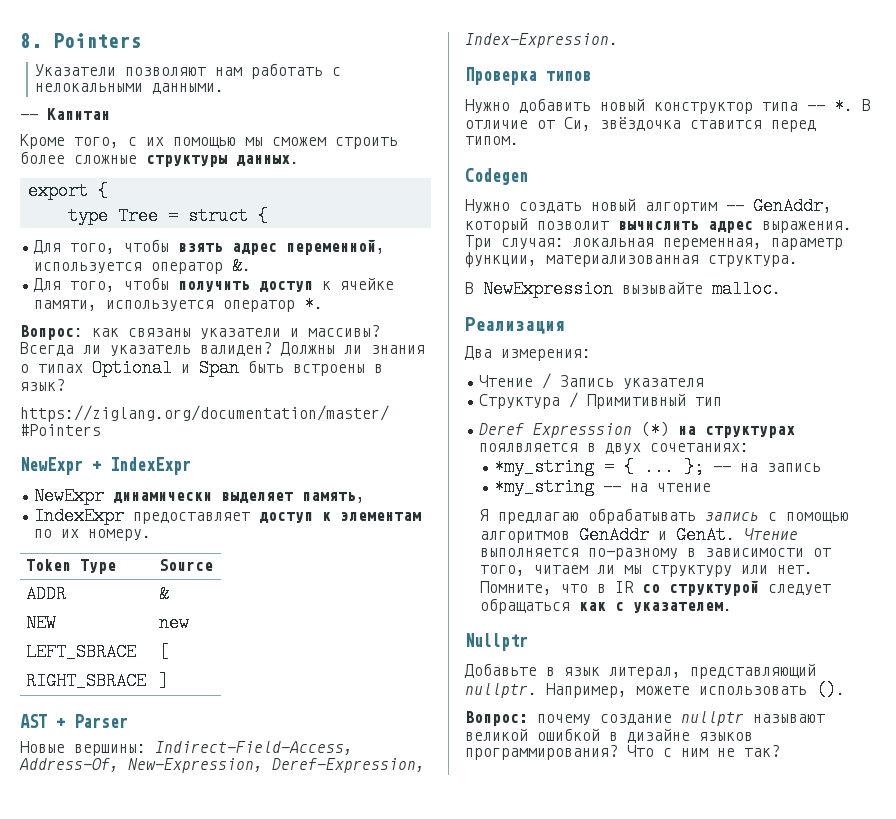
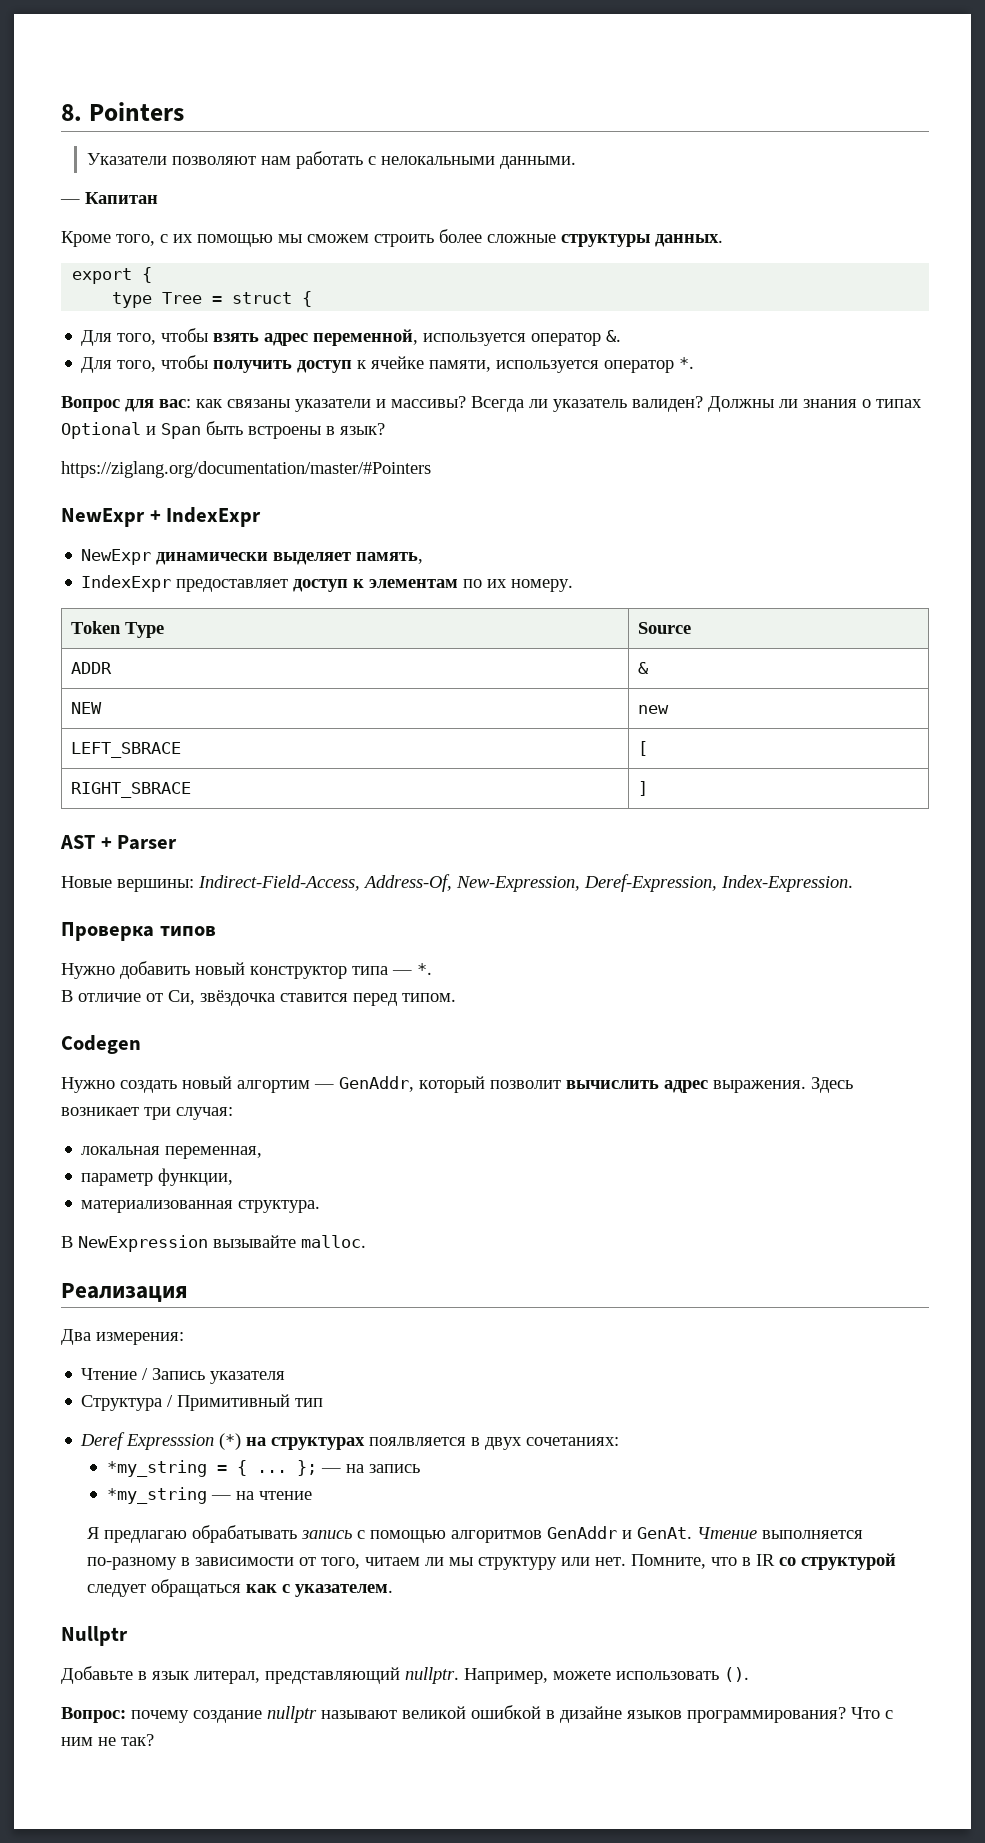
- -- Капитан
+ — Капитан
- Вопрос: как связаны указатели и массивы?
+ Вопрос для вас: как связаны указатели и массивы?
- Нужно добавить новый конструктор типа -- *. В отличие от Си, звёздочка ставится перед типом.
+ Нужно добавить новый конструктор типа — *.
+ В отличие от Си, звёздочка ставится перед типом.
- Нужно создать новый алгортим -- GenAddr, который позволит вычислить адрес выражения.
+ Нужно создать новый алгортим — GenAddr, который позволит вычислить адрес выражения.
- Три случая: локальная переменная, параметр функции, материализованная структура.
+ Здесь возникает три случая:
+ локальная переменная,
+ параметр функции,
+ материализованная структура.
- }; -- на запись
+ }; — на запись
- *my_string -- на чтение
+ *my_string — на чтение

